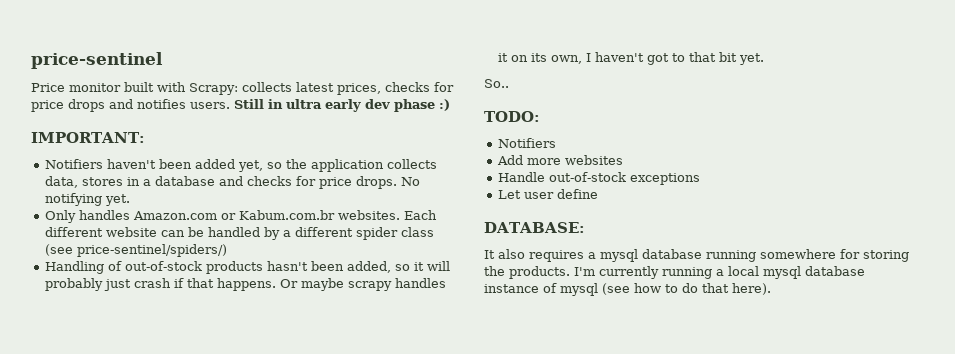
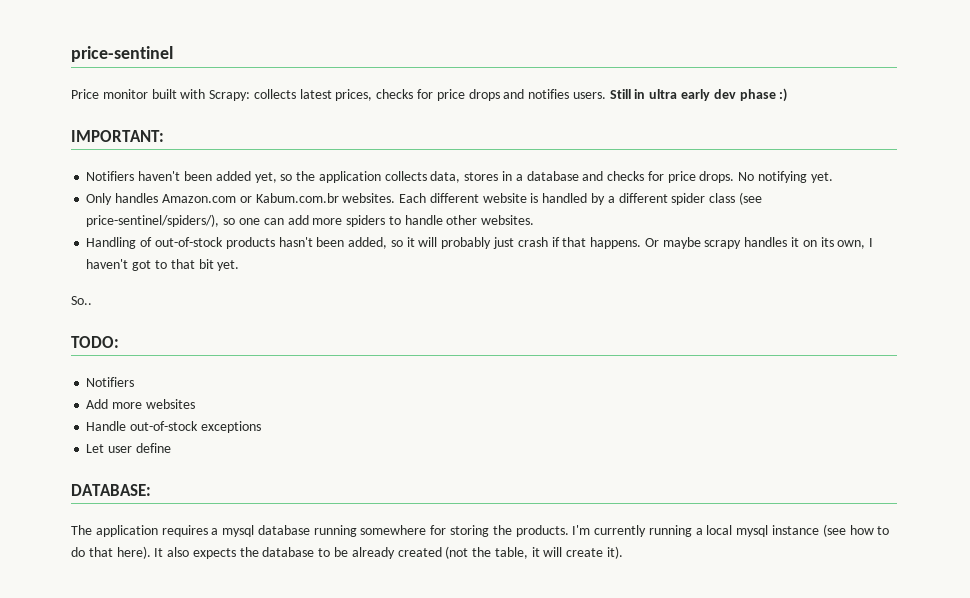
- Each different website can be handled by a different spider class (see price-sentinel/spiders/)
+ Each different website is handled by a different spider class (see price-sentinel/spiders/), so one can add more spiders to handle other websites.
- It also requires a mysql database running somewhere for storing the products.
+ The application requires a mysql database running somewhere for storing the products.
- I'm currently running a local mysql database instance of mysql (see how to do that here).
+ I'm currently running a local mysql instance (see how to do that here).
+ It also expects the database to be already created (not the table, it will create it).

